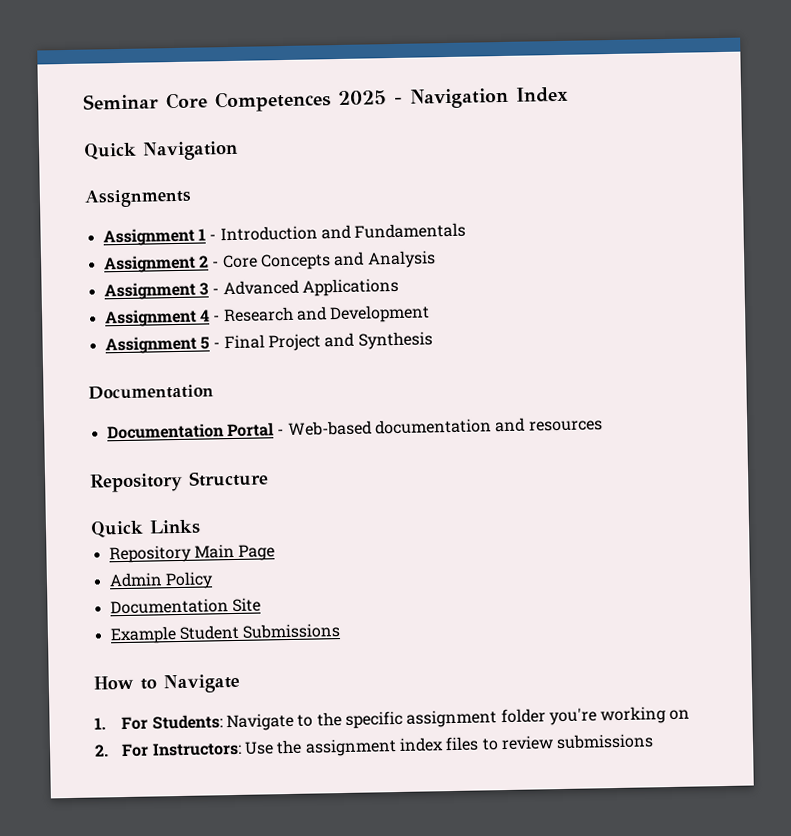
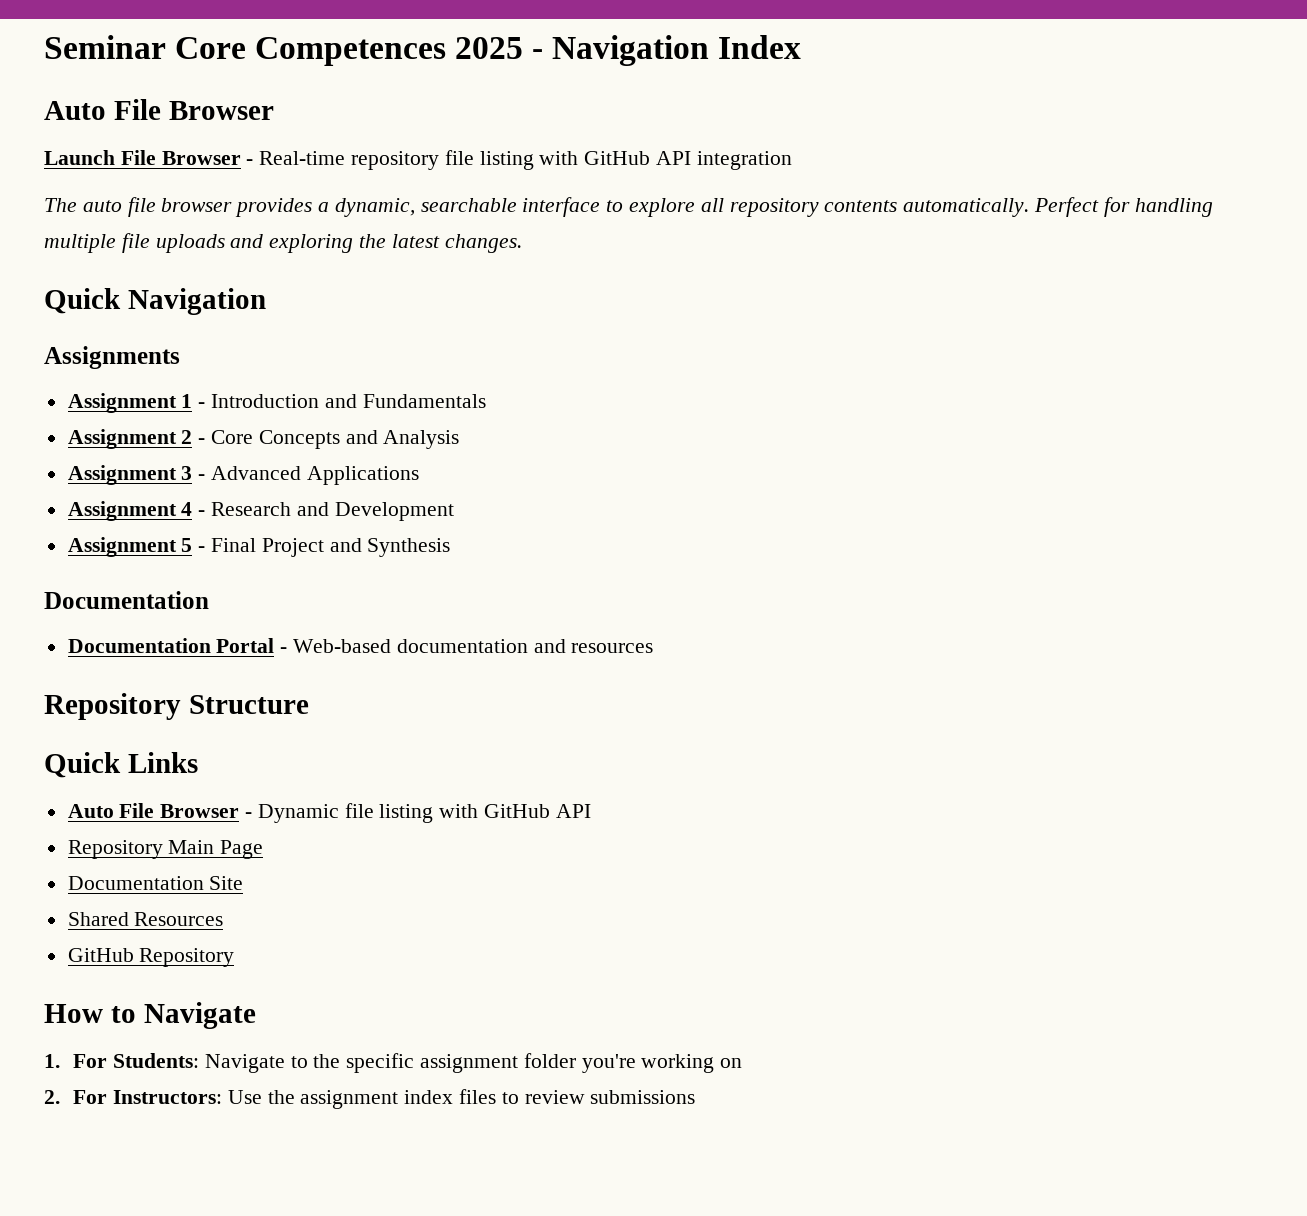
  Seminar Core Competences 2025 - Navigation Index
+ Auto File Browser
+ Launch File Browser - Real-time repository file listing with GitHub API integration
+ The auto file browser provides a dynamic, searchable interface to explore all repository contents automatically. Perfect for handling multiple file uploads and exploring the latest changes.
+ Auto File Browser - Dynamic file listing with GitHub API
- Admin Policy
- Example Student Submissions
+ Shared Resources
+ GitHub Repository

